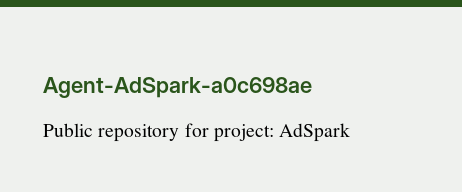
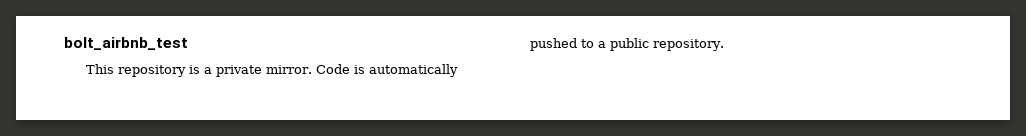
- Agent-AdSpark-a0c698ae
- Public repository for project: AdSpark
+ bolt_airbnb_test
+ This repository is a private mirror. Code is automatically pushed to a public repository.

